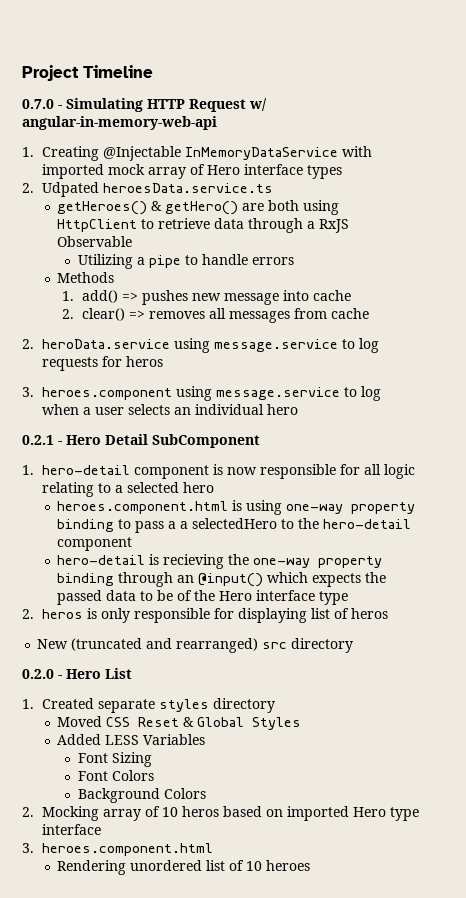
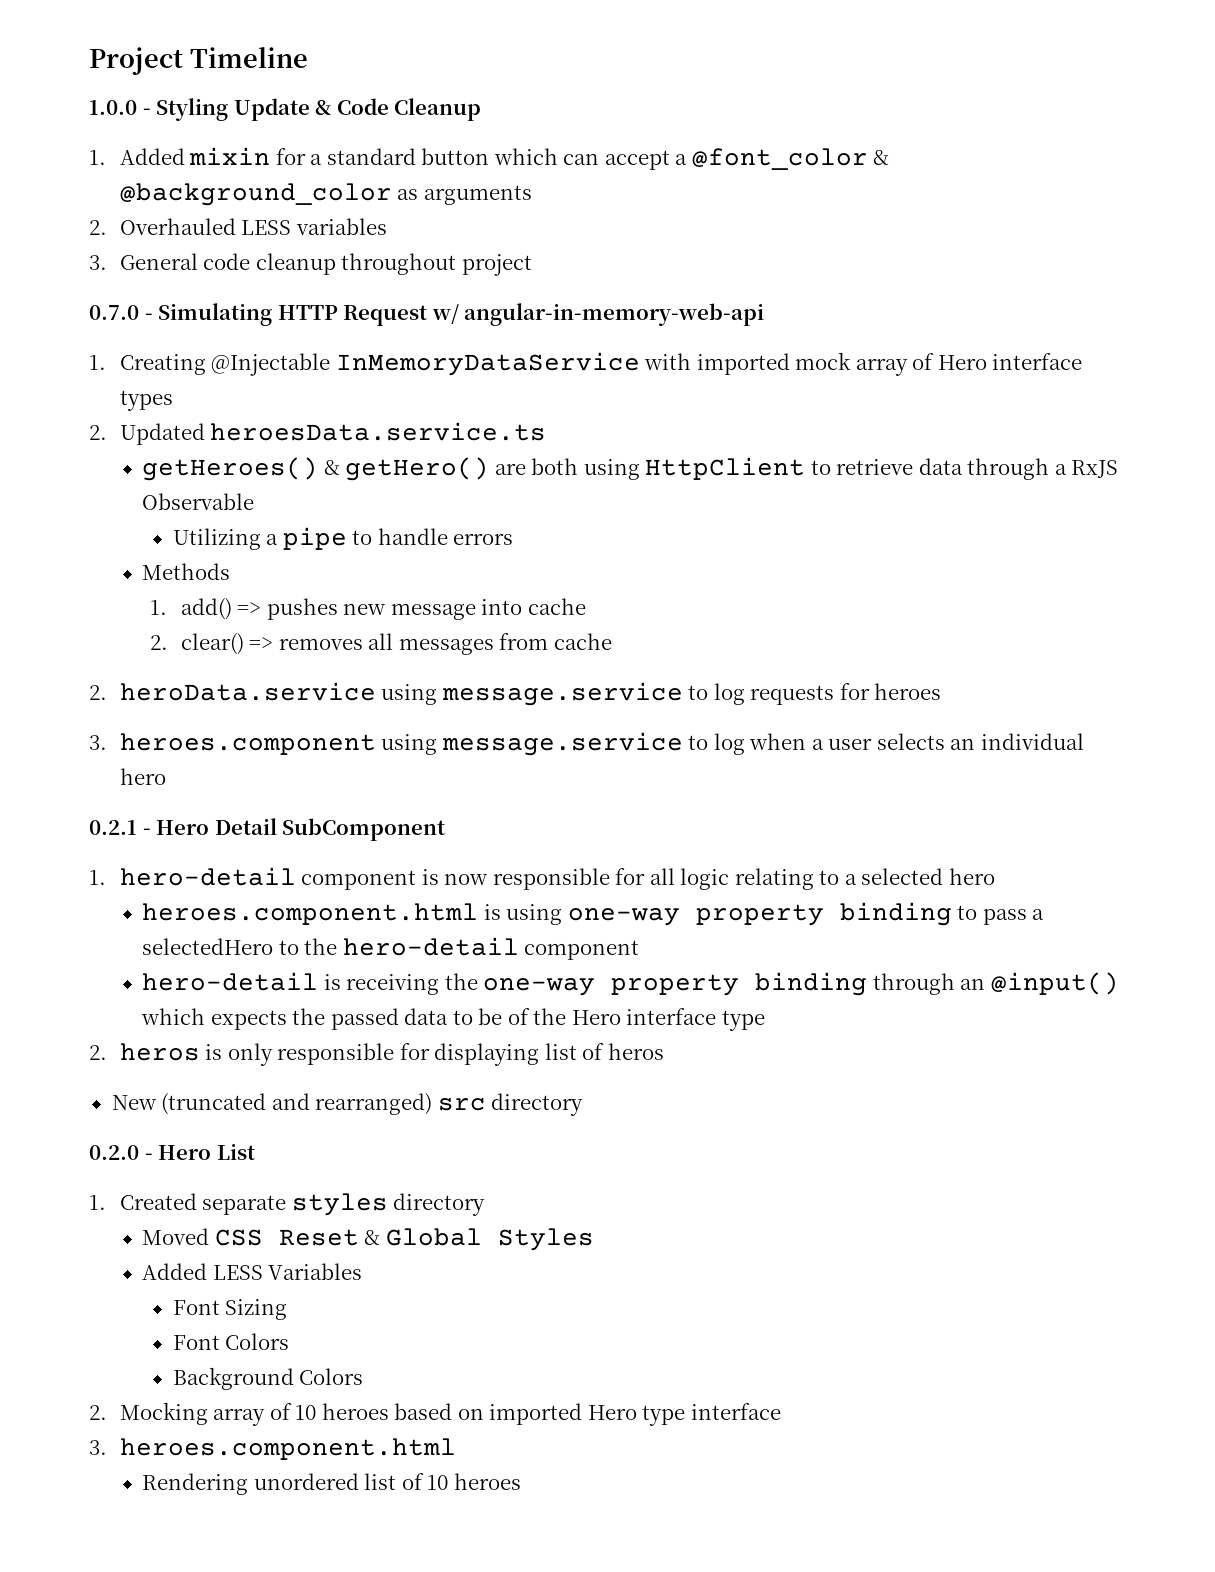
+ 1.0.0 - Styling Update & Code Cleanup
+ 1. Added mixin for a standard button which can accept a @font_color & @background_color as arguments
+ 2. Overhauled LESS variables
+ 3. General code cleanup throughout project
- 2. Udpated heroesData.service.ts
+ 2. Updated heroesData.service.ts
- 2. heroData.service using message.service to log requests for heros
+ 2. heroData.service using message.service to log requests for heroes
- heroes.component.html is using one-way property binding to pass a a selectedHero to the hero-detail component
+ heroes.component.html is using one-way property binding to pass a selectedHero to the hero-detail component
- hero-detail is recieving the one-way property binding through an @input() which expects the passed data to be of the Hero interface type
+ hero-detail is receiving the one-way property binding through an @input() which expects the passed data to be of the Hero interface type
- 2. Mocking array of 10 heros based on imported Hero type interface
+ 2. Mocking array of 10 heroes based on imported Hero type interface

